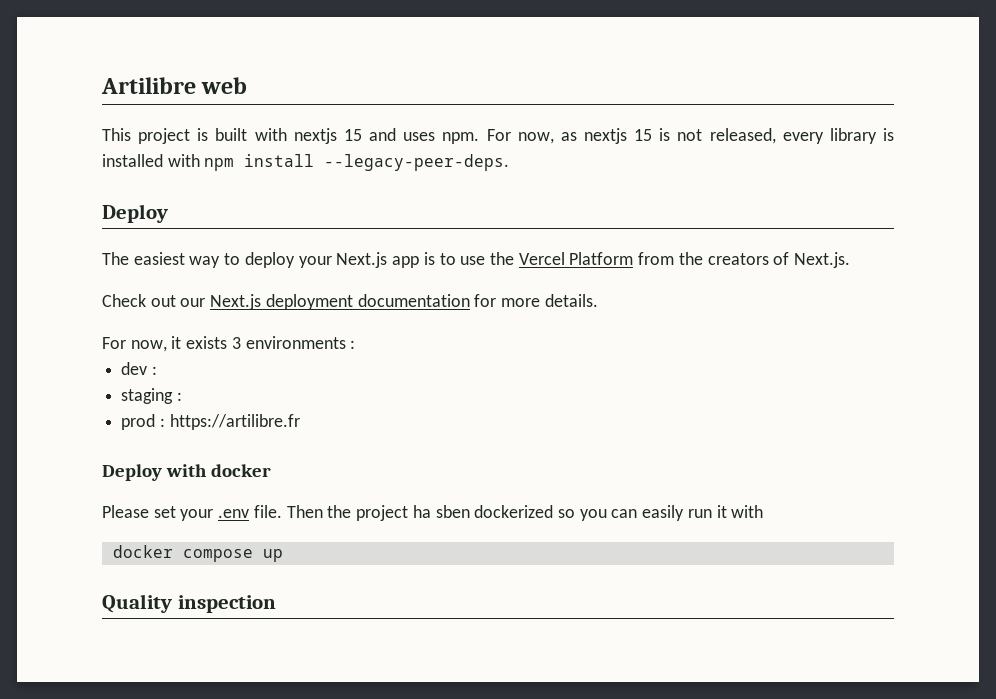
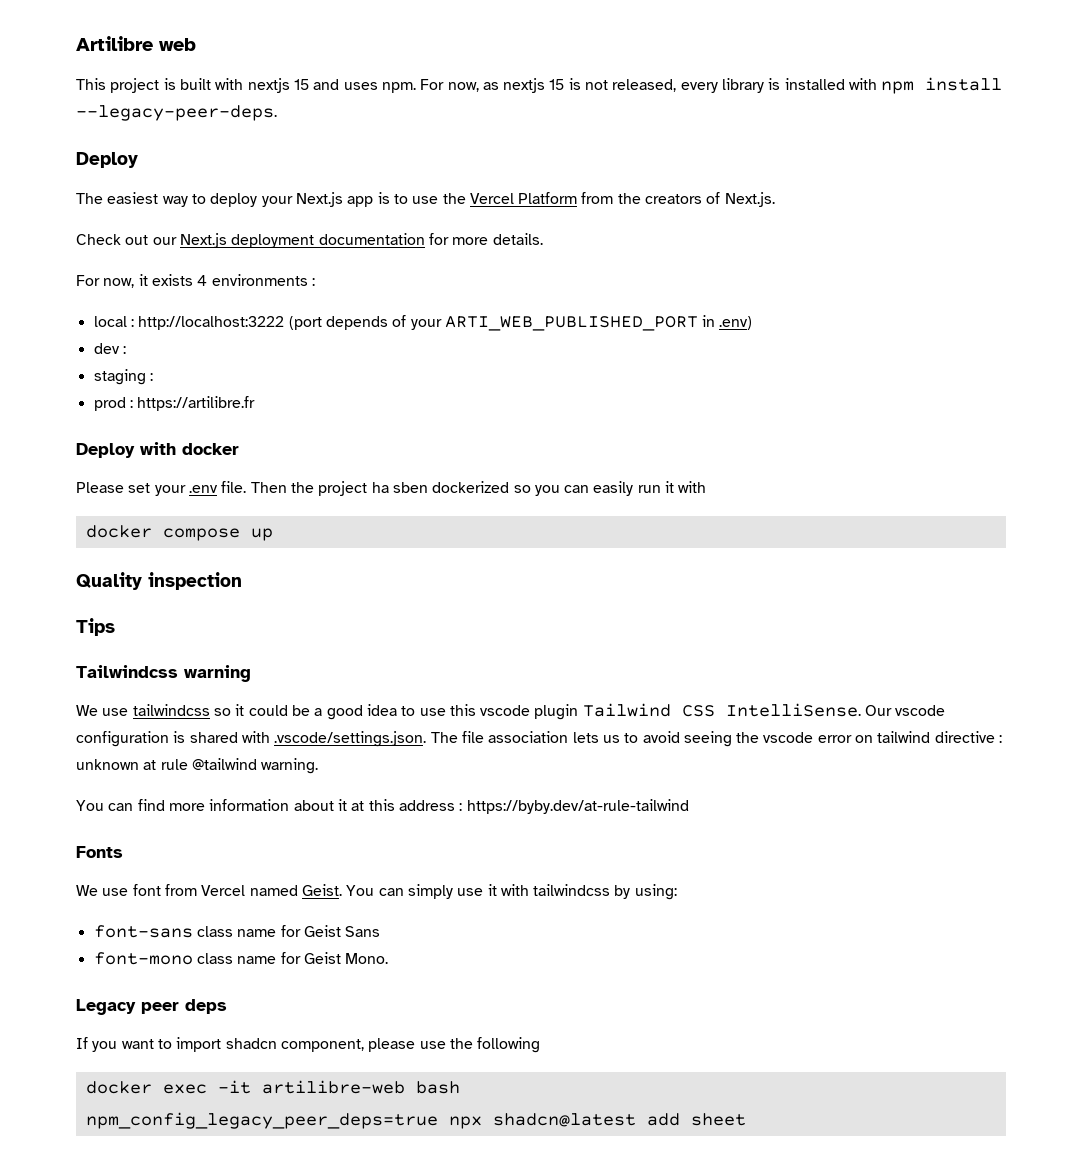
- For now, it exists 3 environments :
+ For now, it exists 4 environments :
+ local : http://localhost:3222 (port depends of your ARTI_WEB_PUBLISHED_PORT in .env)
+ Tips
+ Tailwindcss warning
+ We use tailwindcss so it could be a good idea to use this vscode plugin Tailwind CSS IntelliSense. Our vscode configuration is shared with .vscode/settings.json. The file association lets us to avoid seeing the vscode error on tailwind directive : unknown at rule @tailwind warning.
+ You can find more information about it at this address : https://byby.dev/at-rule-tailwind
+ Fonts
+ We use font from Vercel named Geist. You can simply use it with tailwindcss by using:
+ font-sans class name for Geist Sans
+ font-mono class name for Geist Mono.
+ Legacy peer deps
+ If you want to import shadcn component, please use the following
+ docker exec -it artilibre-web bash
+ npm_config_legacy_peer_deps=true npx shadcn@latest add sheet

